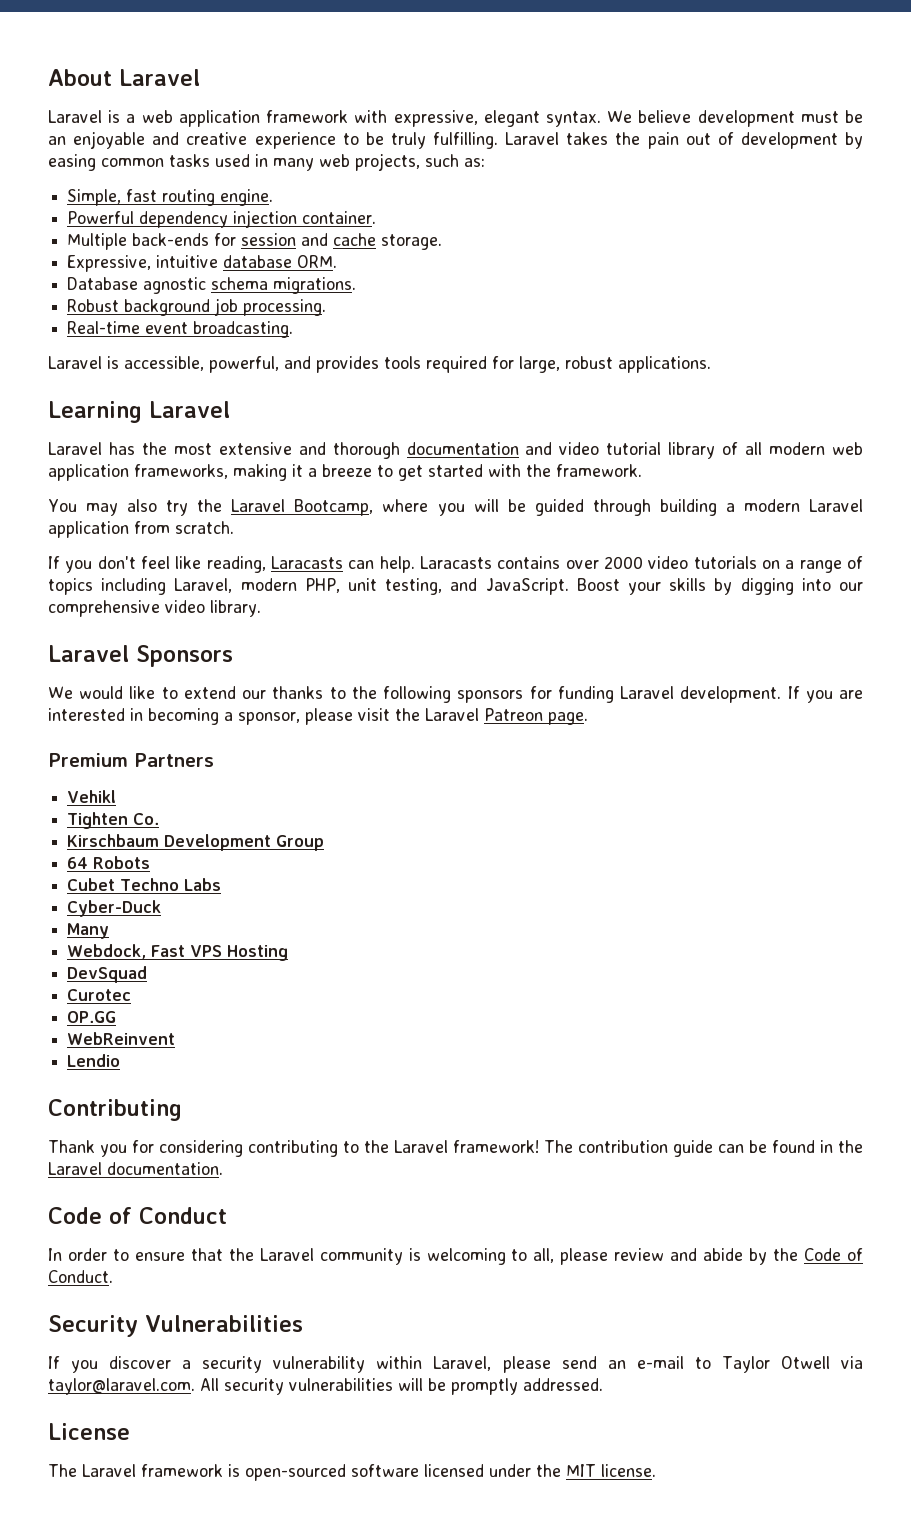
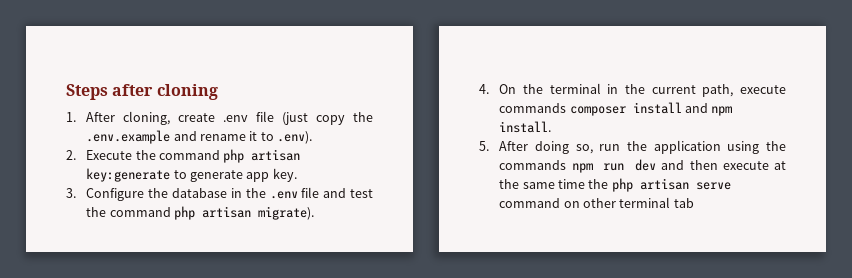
- About Laravel
- Laravel is a web application framework with expressive, elegant syntax. We believe development must be an enjoyable and creative experience to be truly fulfilling. Laravel takes the pain out of development by easing common tasks used in many web projects, such as:
- Simple, fast routing engine.
- Powerful dependency injection container.
- Multiple back-ends for session and cache storage.
- Expressive, intuitive database ORM.
- Database agnostic schema migrations.
- Robust background job processing.
- Real-time event broadcasting.
- Laravel is accessible, powerful, and provides tools required for large, robust applications.
- Learning Laravel
- Laravel has the most extensive and thorough documentation and video tutorial library of all modern web application frameworks, making it a breeze to get started with the framework.
- You may also try the Laravel Bootcamp, where you will be guided through building a modern Laravel application from scratch.
- If you don't feel like reading, Laracasts can help. Laracasts contains over 2000 video tutorials on a range of topics including Laravel, modern PHP, unit testing, and JavaScript. Boost your skills by digging into our comprehensive video library.
- Laravel Sponsors
- We would like to extend our thanks to the following sponsors for funding Laravel development. If you are interested in becoming a sponsor, please visit the Laravel Patreon page.
- Premium Partners
- Vehikl
- Tighten Co.
- Kirschbaum Development Group
- 64 Robots
- Cubet Techno Labs
- Cyber-Duck
- Many
- Webdock, Fast VPS Hosting
- DevSquad
- Curotec
- OP.GG
- WebReinvent
- Lendio
- Contributing
- Thank you for considering contributing to the Laravel framework! The contribution guide can be found in the Laravel documentation.
- Code of Conduct
- In order to ensure that the Laravel community is welcoming to all, please review and abide by the Code of Conduct.
- Security Vulnerabilities
- If you discover a security vulnerability within Laravel, please send an e-mail to Taylor Otwell via taylor@laravel.com. All security vulnerabilities will be promptly addressed.
- License
- The Laravel framework is open-sourced software licensed under the MIT license.
+ Steps after cloning
+ 1. After cloning, create .env file (just copy the .env.example and rename it to .env).
+ 2. Execute the command php artisan key:generate to generate app key.
+ 3. Configure the database in the .env file and test the command php artisan migrate).
+ 4. On the terminal in the current path, execute commands composer install and npm install.
+ 5. After doing so, run the application using the commands npm run dev and then execute at the same time the php artisan serve command on other terminal tab

